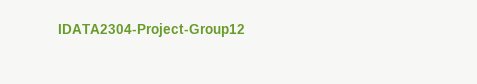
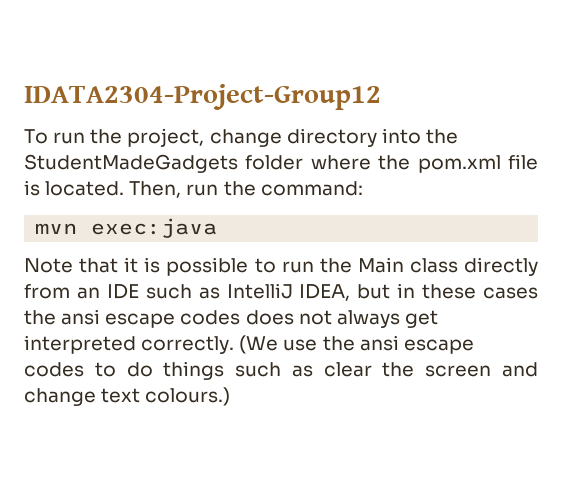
+ To run the project, change directory into the StudentMadeGadgets folder where the pom.xml file is located. Then, run the command:
+ mvn exec:java
+ Note that it is possible to run the Main class directly from an IDE such as IntelliJ IDEA, but in these cases the ansi escape codes does not always get interpreted correctly. (We use the ansi escape codes to do things such as clear the screen and change text colours.)

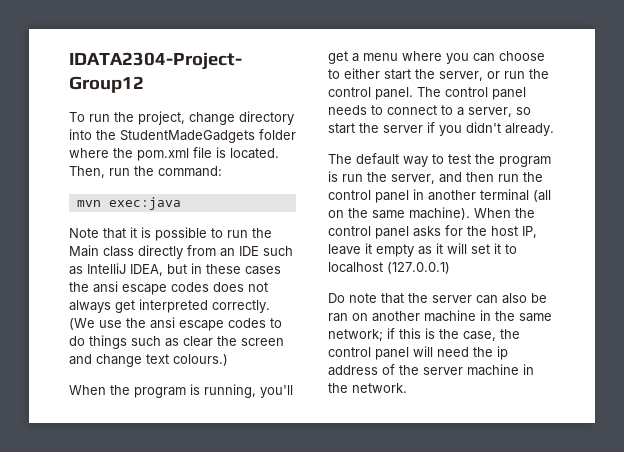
+ When the program is running, you'll get a menu where you can choose to either start the server, or run the control panel. The control panel needs to connect to a server, so start the server if you didn't already.
+ The default way to test the program is run the server, and then run the control panel in another terminal (all on the same machine). When the control panel asks for the host IP, leave it empty as it will set it to localhost (127.0.0.1)
+ Do note that the server can also be ran on another machine in the same network; if this is the case, the control panel will need the ip address of the server machine in the network.

